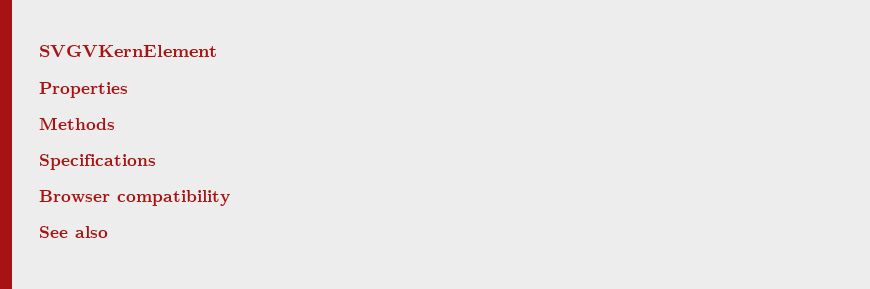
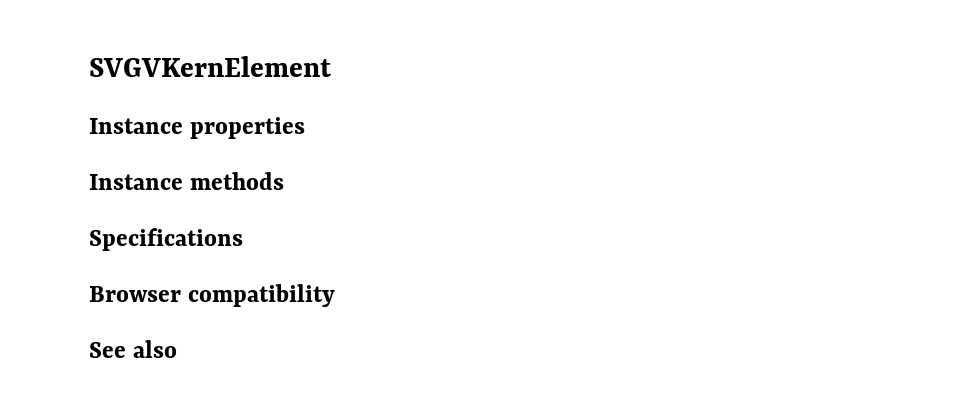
- Properties
- Methods
+ Instance properties
+ Instance methods

